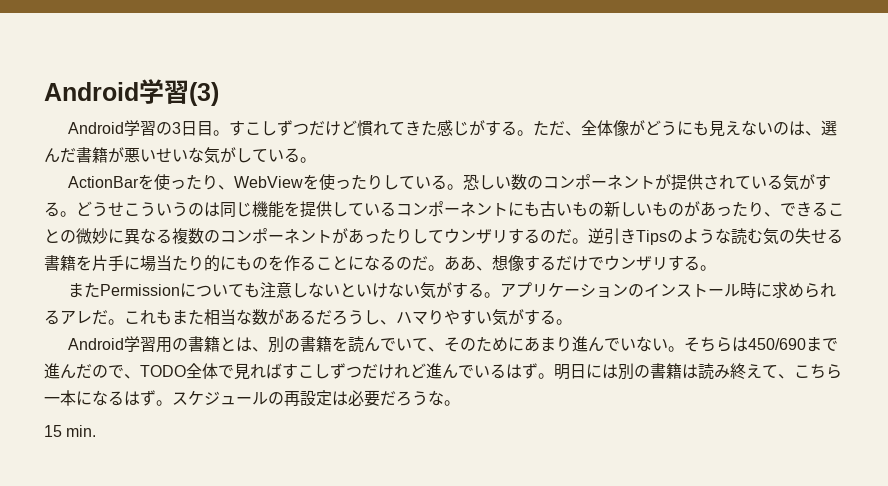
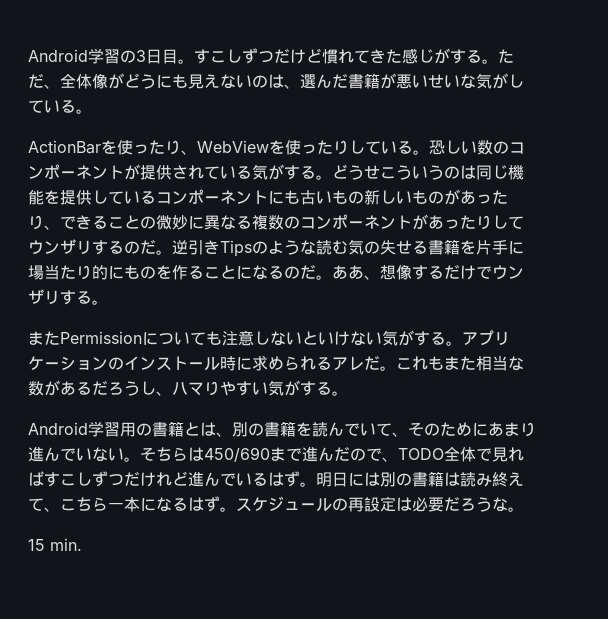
- Android学習(3)

